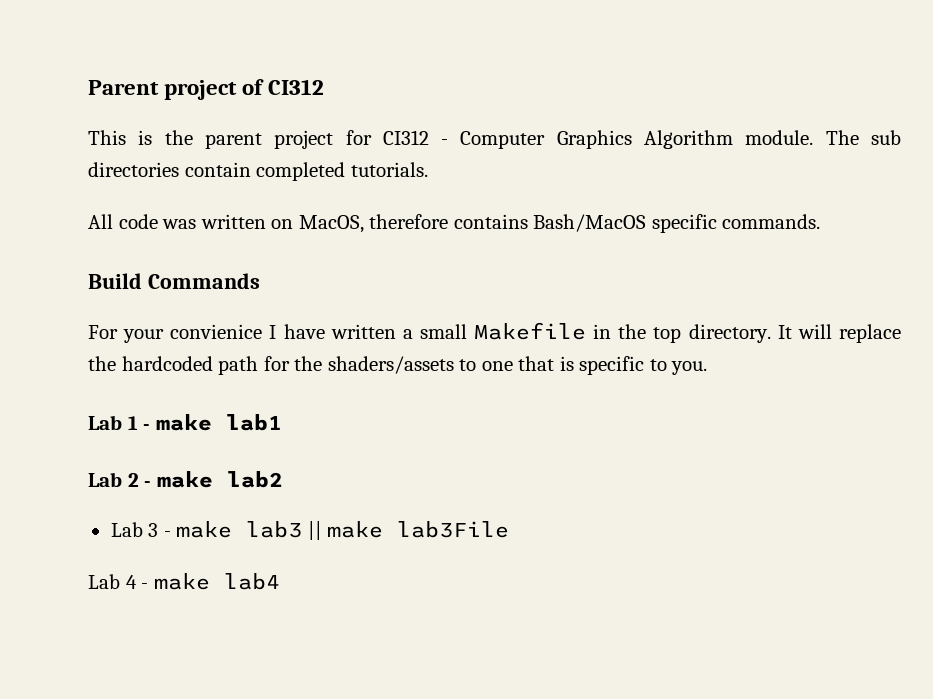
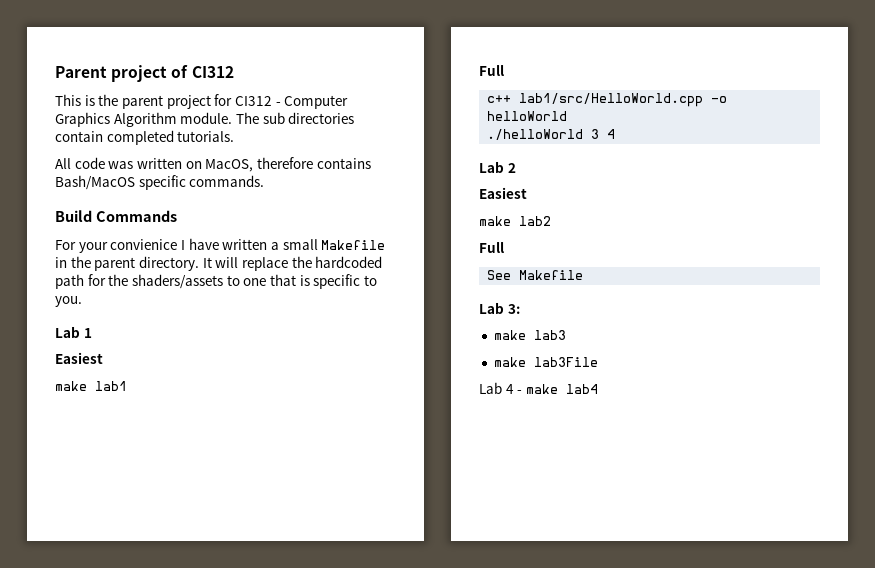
- For your convienice I have written a small Makefile in the top directory.
+ For your convienice I have written a small Makefile in the parent directory.
- Lab 1 - make lab1
+ Lab 1
+ Easiest
+ make lab1
+ Full
+ c++ lab1/src/HelloWorld.cpp -o helloWorld
+ ./helloWorld 3 4
- Lab 2 - make lab2
- Lab 3 - make lab3 || make lab3File
+ Lab 2
+ Easiest
+ make lab2
+ Full
+ See Makefile
+ Lab 3:
+ make lab3
+ make lab3File

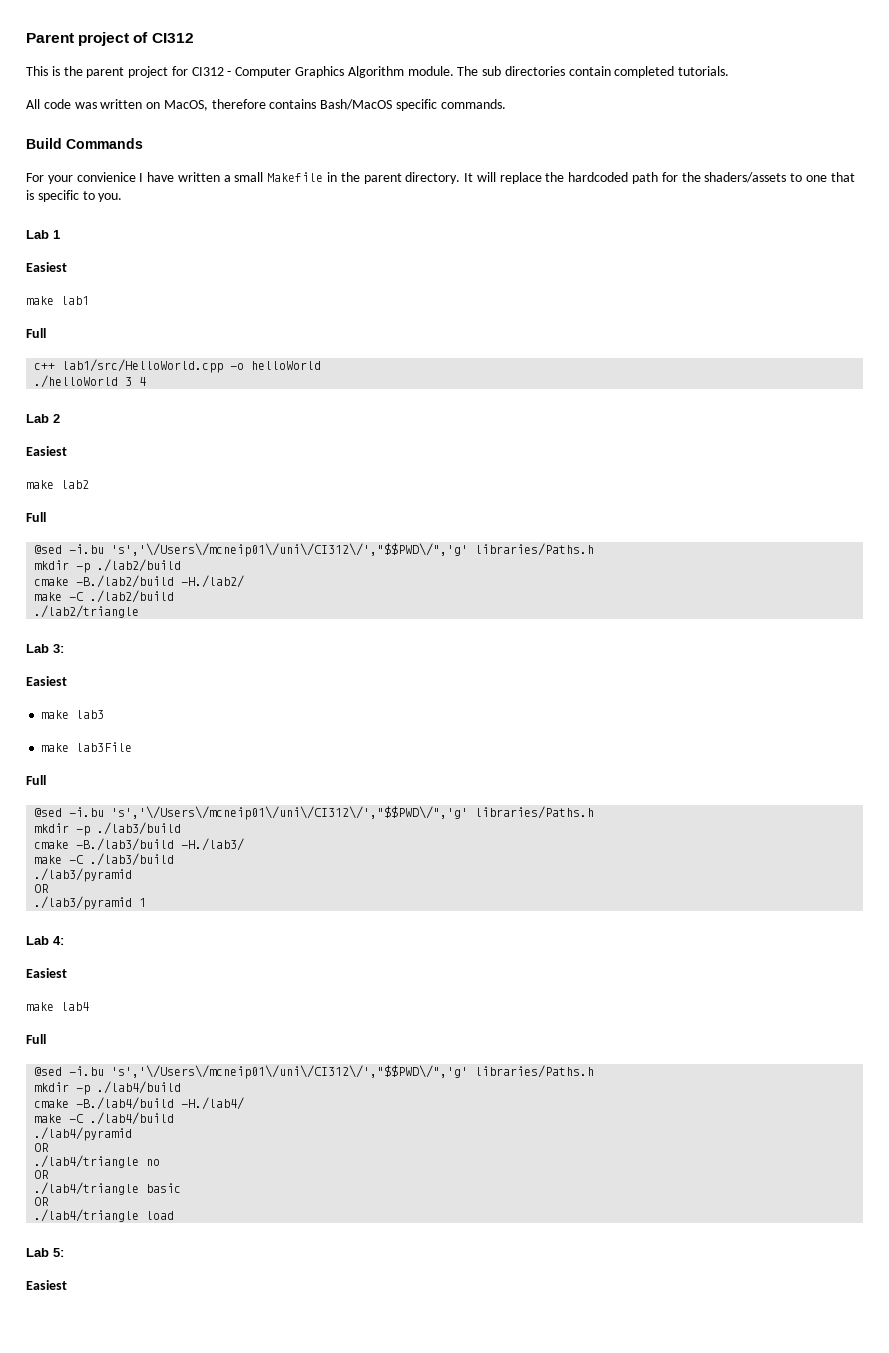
  make lab2
  Full
- See Makefile
+ @sed -i.bu 's','\/Users\/mcneip01\/uni\/CI312\/',"$$PWD\/",'g' libraries/Paths.h
+ mkdir -p ./lab2/build
+ cmake -B./lab2/build -H./lab2/
+ make -C ./lab2/build
+ ./lab2/triangle
  Lab 3:
+ Easiest
  make lab3File
- Lab 4 - make lab4
+ Full
+ @sed -i.bu 's','\/Users\/mcneip01\/uni\/CI312\/',"$$PWD\/",'g' libraries/Paths.h
+ mkdir -p ./lab3/build
+ cmake -B./lab3/build -H./lab3/
+ make -C ./lab3/build
+ ./lab3/pyramid
+ OR
+ ./lab3/pyramid 1
+ Lab 4:
+ Easiest
+ make lab4
+ Full
+ @sed -i.bu 's','\/Users\/mcneip01\/uni\/CI312\/',"$$PWD\/",'g' libraries/Paths.h
+ mkdir -p ./lab4/build
+ cmake -B./lab4/build -H./lab4/
+ make -C ./lab4/build
+ ./lab4/pyramid
+ OR
+ ./lab4/triangle no
+ OR
+ ./lab4/triangle basic
+ OR
+ ./lab4/triangle load
+ Lab 5:
+ Easiest

